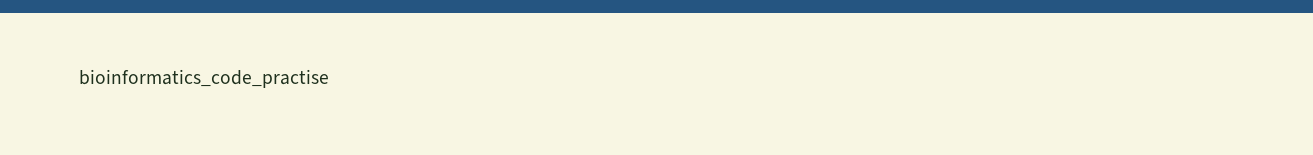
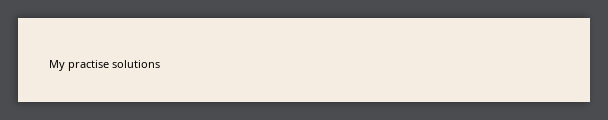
- bioinformatics_code_practise
+ My practise solutions

